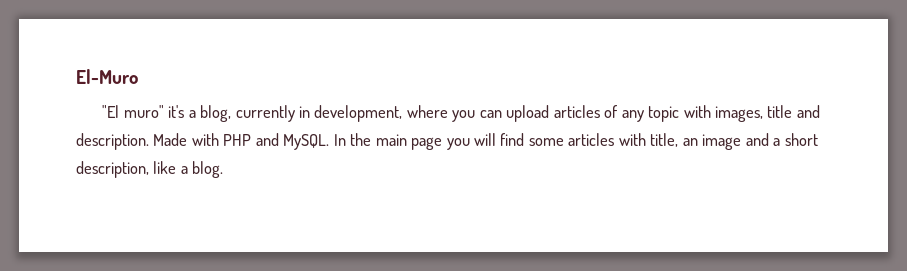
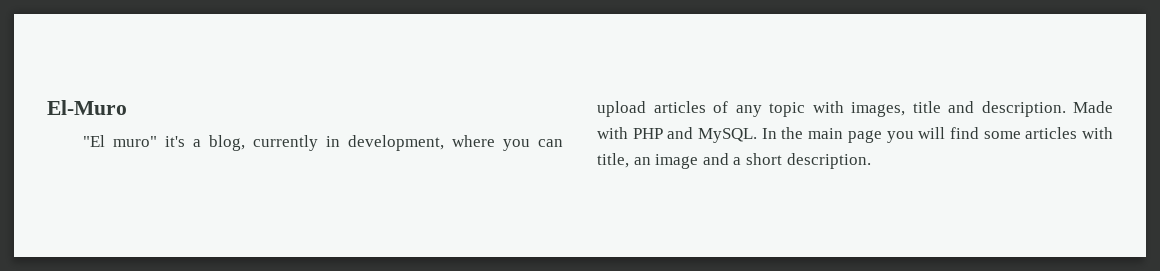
- In the main page you will find some articles with title, an image and a short description, like a blog.
+ In the main page you will find some articles with title, an image and a short description.

